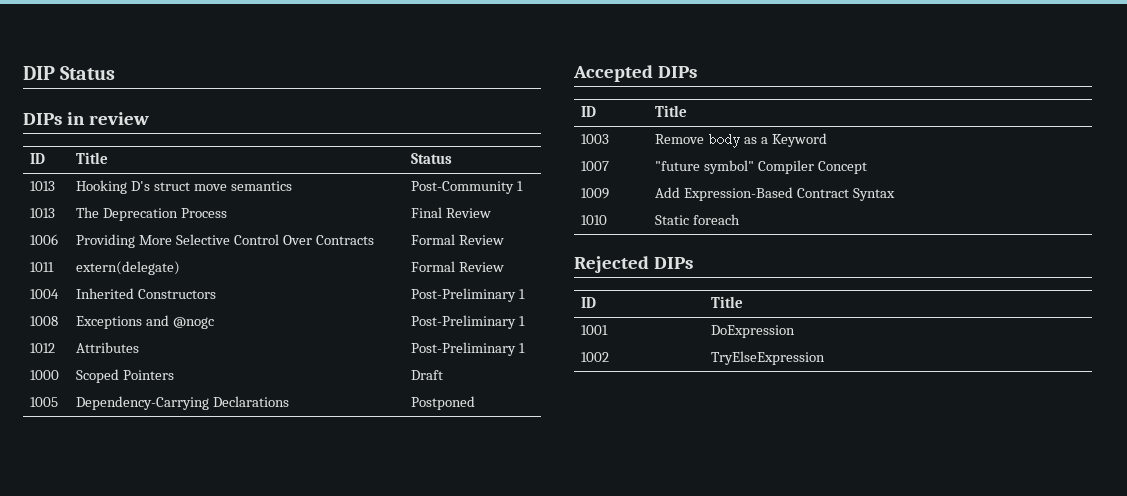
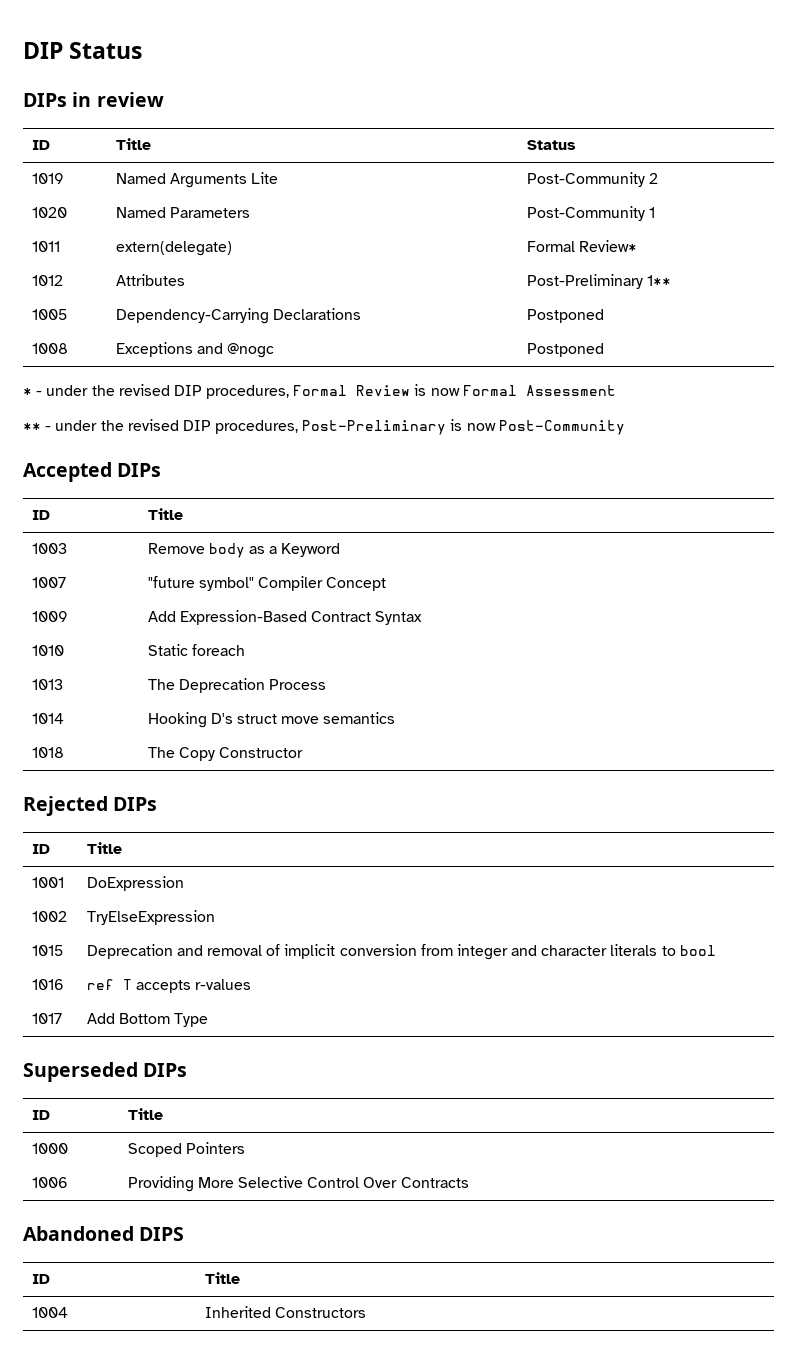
- 1013 | Hooking D's struct move semantics | Post-Community 1
- 1013 | The Deprecation Process | Final Review
- 1006 | Providing More Selective Control Over Contracts | Formal Review
- 1011 | extern(delegate) | Formal Review
- 1004 | Inherited Constructors | Post-Preliminary 1
- 1008 | Exceptions and @nogc | Post-Preliminary 1
- 1012 | Attributes | Post-Preliminary 1
- 1000 | Scoped Pointers | Draft
+ 1019 | Named Arguments Lite | Post-Community 2
+ 1020 | Named Parameters | Post-Community 1
+ 1011 | extern(delegate) | Formal Review*
+ 1012 | Attributes | Post-Preliminary 1**
  1005 | Dependency-Carrying Declarations | Postponed
+ 1008 | Exceptions and @nogc | Postponed
+ * - under the revised DIP procedures, Formal Review is now Formal Assessment
+ ** - under the revised DIP procedures, Post-Preliminary is now Post-Community
+ 1013 | The Deprecation Process
+ 1014 | Hooking D's struct move semantics
+ 1018 | The Copy Constructor
+ 1015 | Deprecation and removal of implicit conversion from integer and character literals to bool
+ 1016 | ref T accepts r-values
+ 1017 | Add Bottom Type
+ Superseded DIPs
+ ID | Title
+ 1000 | Scoped Pointers
+ 1006 | Providing More Selective Control Over Contracts
+ Abandoned DIPS
+ ID | Title
+ 1004 | Inherited Constructors

